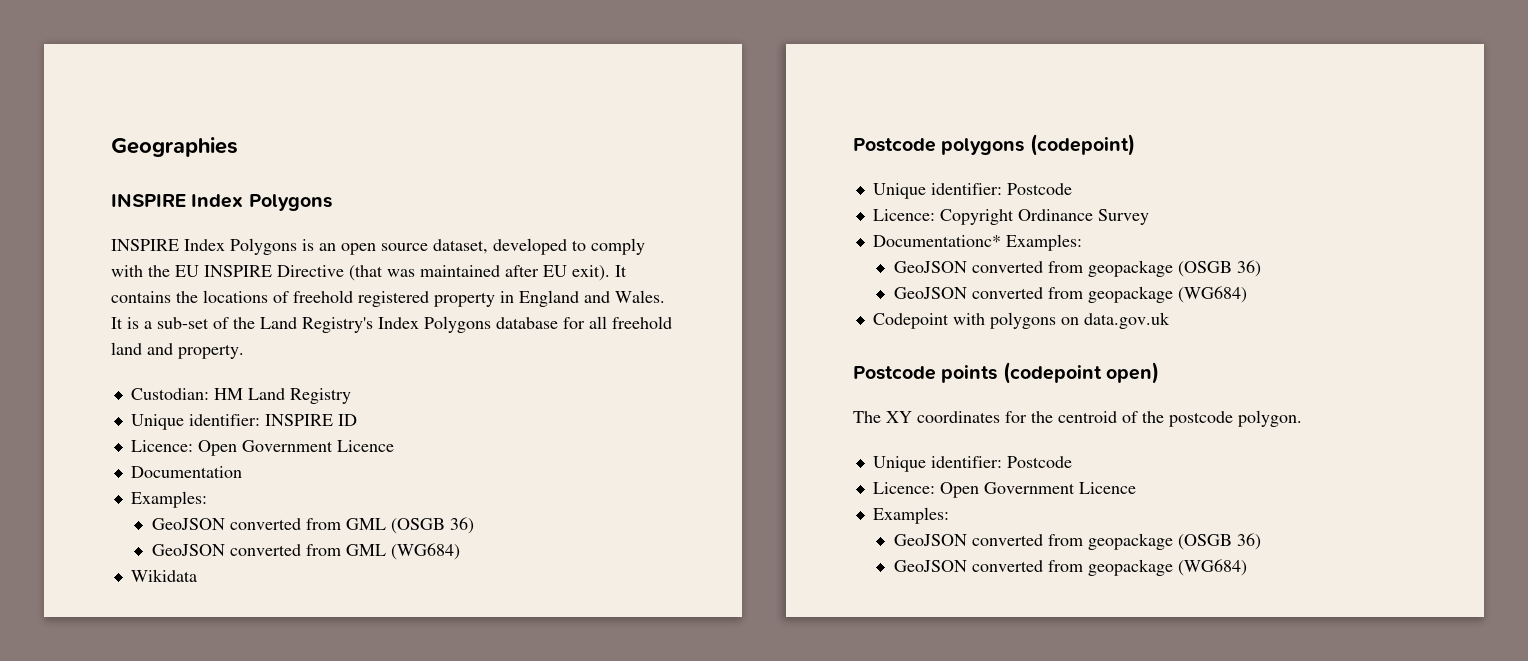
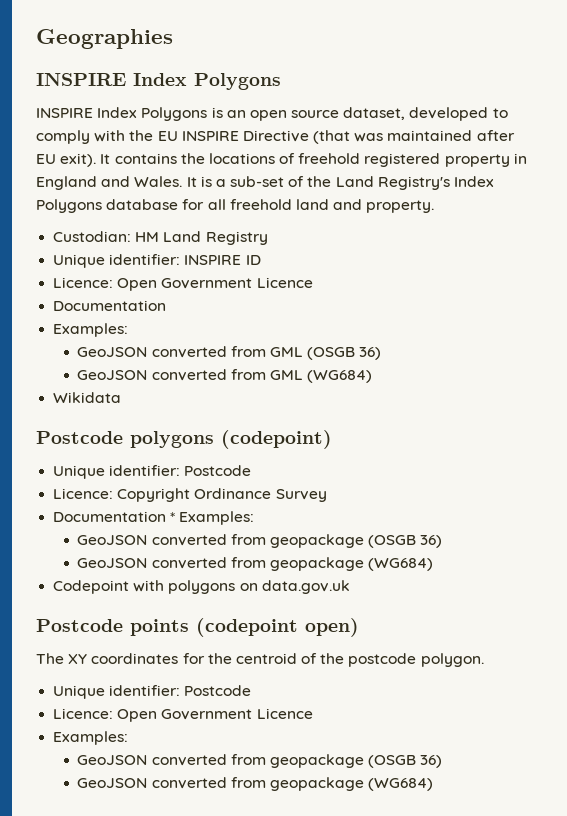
- Documentationc* Examples:
+ Documentation * Examples:

